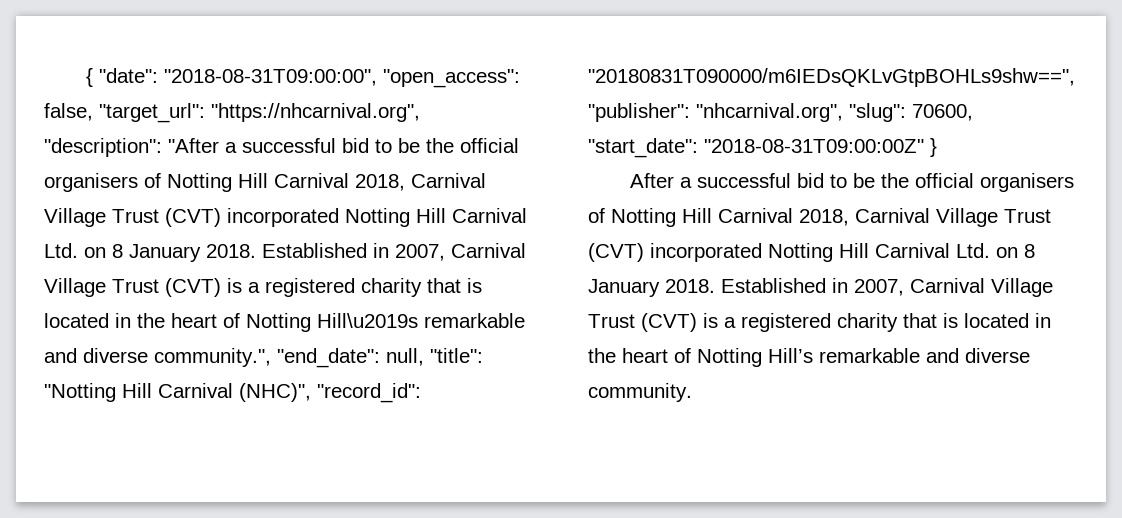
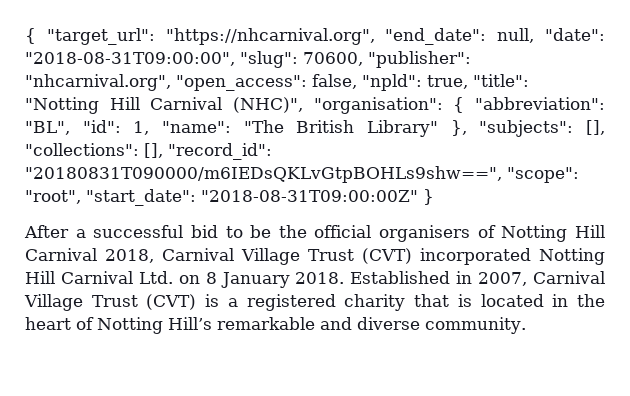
- { "date": "2018-08-31T09:00:00", "open_access": false, "target_url": "https://nhcarnival.org", "description": "After a successful bid to be the official organisers of Notting Hill Carnival 2018, Carnival Village Trust (CVT) incorporated Notting Hill Carnival Ltd. on 8 January 2018. Established in 2007, Carnival Village Trust (CVT) is a registered charity that is located in the heart of Notting Hill\u2019s remarkable and diverse community.", "end_date": null, "title": "Notting Hill Carnival (NHC)", "record_id": "20180831T090000/m6IEDsQKLvGtpBOHLs9shw==", "publisher": "nhcarnival.org", "slug": 70600, "start_date": "2018-08-31T09:00:00Z" }
+ { "target_url": "https://nhcarnival.org", "end_date": null, "date": "2018-08-31T09:00:00", "slug": 70600, "publisher": "nhcarnival.org", "open_access": false, "npld": true, "title": "Notting Hill Carnival (NHC)", "organisation": { "abbreviation": "BL", "id": 1, "name": "The British Library" }, "subjects": [], "collections": [], "record_id": "20180831T090000/m6IEDsQKLvGtpBOHLs9shw==", "scope": "root", "start_date": "2018-08-31T09:00:00Z" }

